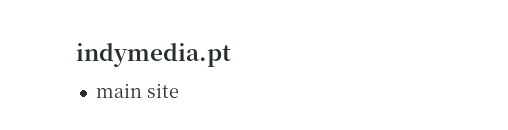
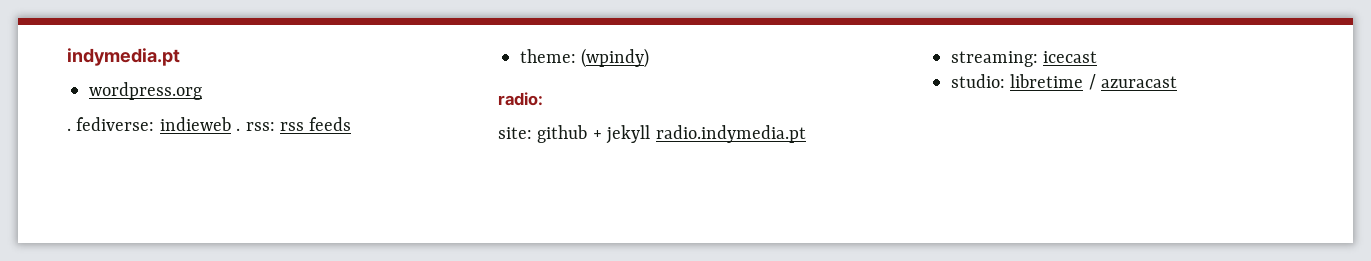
- main site
+ wordpress.org
+ . fediverse: indieweb . rss: rss feeds
+ theme: (wpindy)
+ radio:
+ site: github + jekyll radio.indymedia.pt
+ streaming: icecast
+ studio: libretime / azuracast

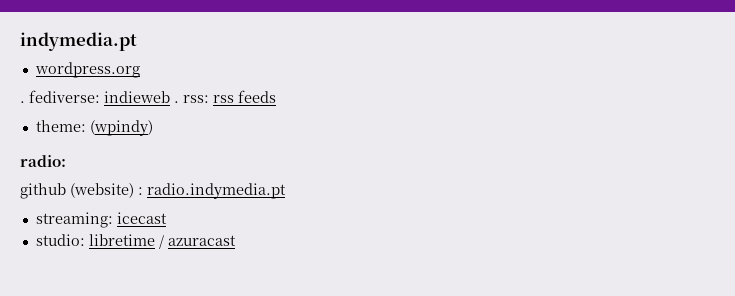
- site: github + jekyll radio.indymedia.pt
+ github (website) : radio.indymedia.pt

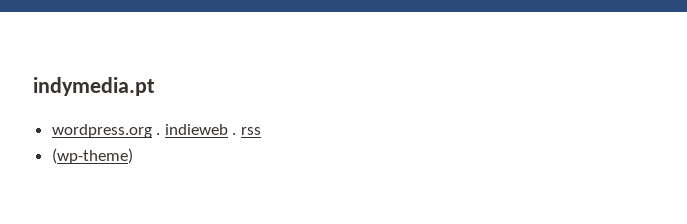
- wordpress.org
- . fediverse: indieweb . rss: rss feeds
- theme: (wpindy)
- radio:
- github (website) : radio.indymedia.pt
- streaming: icecast
- studio: libretime / azuracast
+ wordpress.org . indieweb . rss
+ (wp-theme)

